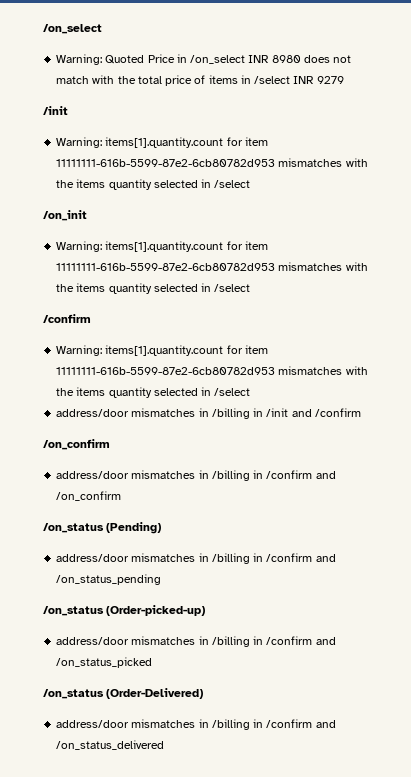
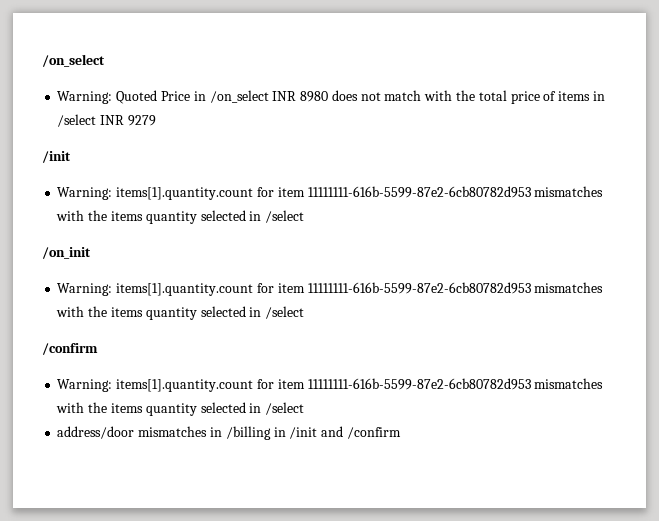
  address/door mismatches in /billing in /init and /confirm
- /on_confirm
- address/door mismatches in /billing in /confirm and /on_confirm
- /on_status (Pending)
- address/door mismatches in /billing in /confirm and /on_status_pending
- /on_status (Order-picked-up)
- address/door mismatches in /billing in /confirm and /on_status_picked
- /on_status (Order-Delivered)
- address/door mismatches in /billing in /confirm and /on_status_delivered

